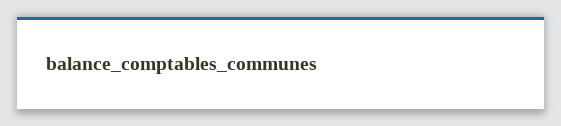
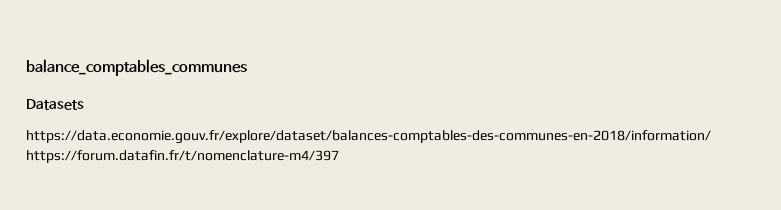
+ Datasets
+ https://data.economie.gouv.fr/explore/dataset/balances-comptables-des-communes-en-2018/information/ https://forum.datafin.fr/t/nomenclature-m4/397

